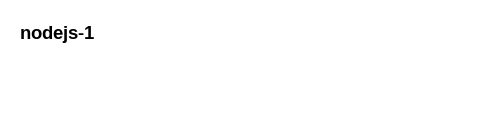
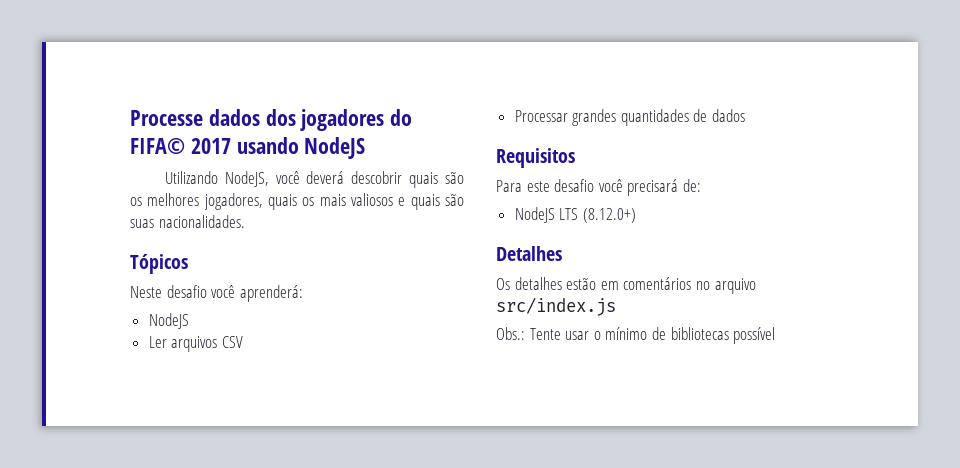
- nodejs-1
+ Processe dados dos jogadores do FIFA© 2017 usando NodeJS
+ Utilizando NodeJS, você deverá descobrir quais são os melhores jogadores, quais os mais valiosos e quais são suas nacionalidades.
+ Tópicos
+ Neste desafio você aprenderá:
+ NodeJS
+ Ler arquivos CSV
+ Processar grandes quantidades de dados
+ Requisitos
+ Para este desafio você precisará de:
+ NodeJS LTS (8.12.0+)
+ Detalhes
+ Os detalhes estão em comentários no arquivo src/index.js
+ Obs.: Tente usar o mínimo de bibliotecas possível

